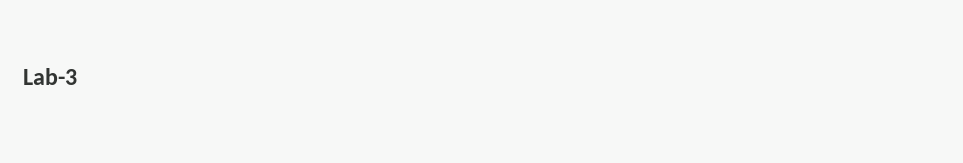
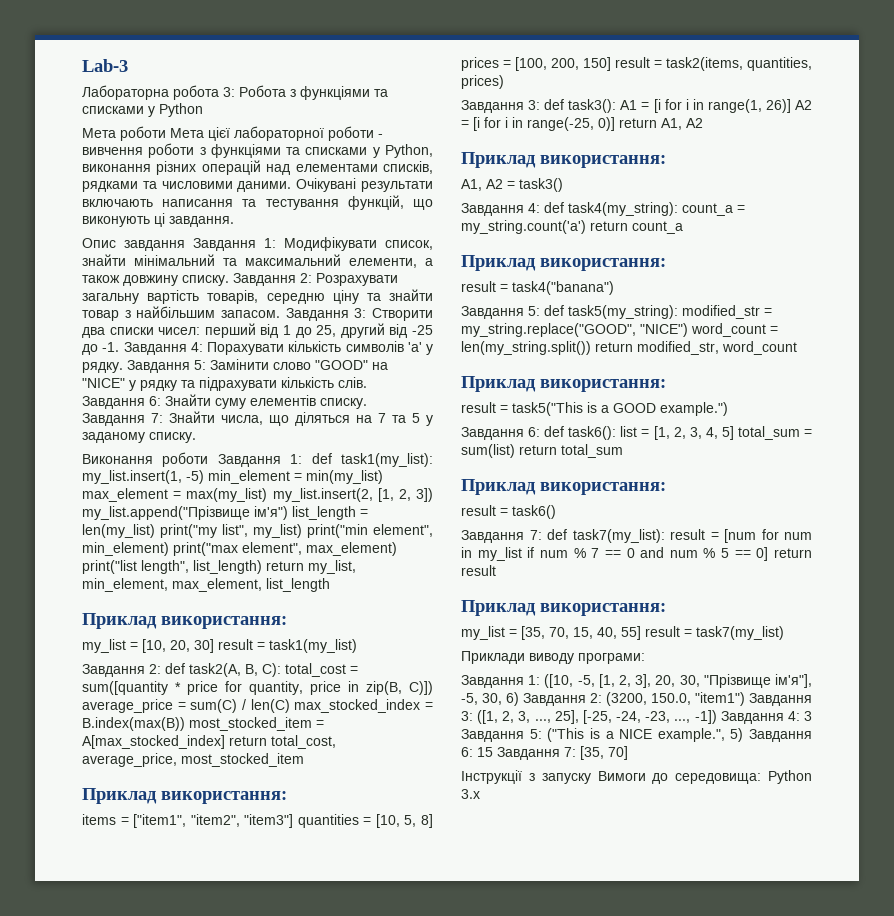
+ Лабораторна робота 3: Робота з функціями та списками у Python
+ Мета роботи Мета цієї лабораторної роботи - вивчення роботи з функціями та списками у Python, виконання різних операцій над елементами списків, рядками та числовими даними. Очікувані результати включають написання та тестування функцій, що виконують ці завдання.
+ Опис завдання Завдання 1: Модифікувати список, знайти мінімальний та максимальний елементи, а також довжину списку. Завдання 2: Розрахувати загальну вартість товарів, середню ціну та знайти товар з найбільшим запасом. Завдання 3: Створити два списки чисел: перший від 1 до 25, другий від -25 до -1. Завдання 4: Порахувати кількість символів 'a' у рядку. Завдання 5: Замінити слово "GOOD" на "NICE" у рядку та підрахувати кількість слів. Завдання 6: Знайти суму елементів списку. Завдання 7: Знайти числа, що діляться на 7 та 5 у заданому списку.
+ Виконання роботи Завдання 1: def task1(my_list): my_list.insert(1, -5) min_element = min(my_list) max_element = max(my_list) my_list.insert(2, [1, 2, 3]) my_list.append("Прізвище ім'я") list_length = len(my_list) print("my list", my_list) print("min element", min_element) print("max element", max_element) print("list length", list_length) return my_list, min_element, max_element, list_length
+ Приклад використання:
+ my_list = [10, 20, 30] result = task1(my_list)
+ Завдання 2: def task2(A, B, C): total_cost = sum([quantity * price for quantity, price in zip(B, C)]) average_price = sum(C) / len(C) max_stocked_index = B.index(max(B)) most_stocked_item = A[max_stocked_index] return total_cost, average_price, most_stocked_item
+ Приклад використання:
+ items = ["item1", "item2", "item3"] quantities = [10, 5, 8] prices = [100, 200, 150] result = task2(items, quantities, prices)
+ Завдання 3: def task3(): A1 = [i for i in range(1, 26)] A2 = [i for i in range(-25, 0)] return A1, A2
+ Приклад використання:
+ A1, A2 = task3()
+ Завдання 4: def task4(my_string): count_a = my_string.count('a') return count_a
+ Приклад використання:
+ result = task4("banana")
+ Завдання 5: def task5(my_string): modified_str = my_string.replace("GOOD", "NICE") word_count = len(my_string.split()) return modified_str, word_count
+ Приклад використання:
+ result = task5("This is a GOOD example.")
+ Завдання 6: def task6(): list = [1, 2, 3, 4, 5] total_sum = sum(list) return total_sum
+ Приклад використання:
+ result = task6()
+ Завдання 7: def task7(my_list): result = [num for num in my_list if num % 7 == 0 and num % 5 == 0] return result
+ Приклад використання:
+ my_list = [35, 70, 15, 40, 55] result = task7(my_list)
+ Приклади виводу програми:
+ Завдання 1: ([10, -5, [1, 2, 3], 20, 30, "Прізвище ім'я"], -5, 30, 6) Завдання 2: (3200, 150.0, "item1") Завдання 3: ([1, 2, 3, ..., 25], [-25, -24, -23, ..., -1]) Завдання 4: 3 Завдання 5: ("This is a NICE example.", 5) Завдання 6: 15 Завдання 7: [35, 70]
+ Інструкції з запуску Вимоги до середовища: Python 3.x

